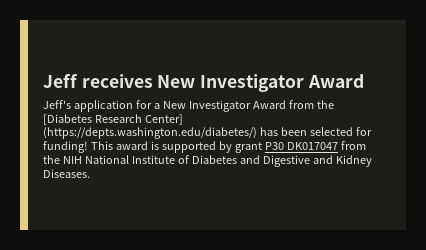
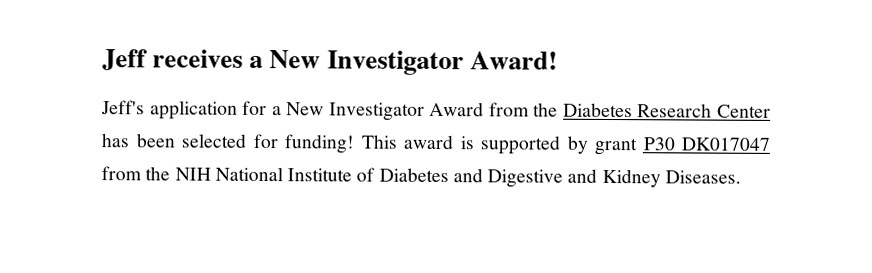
- Jeff receives New Investigator Award
+ Jeff receives a New Investigator Award!
- Jeff's application for a New Investigator Award from the [Diabetes Research Center] (https://depts.washington.edu/diabetes/) has been selected for funding!
+ Jeff's application for a New Investigator Award from the Diabetes Research Center has been selected for funding!

